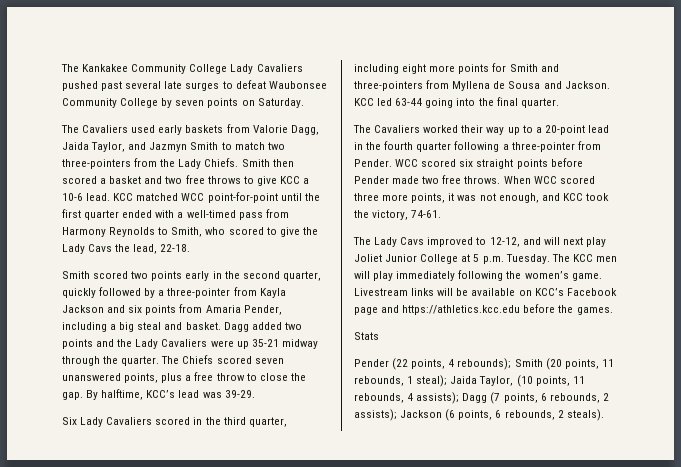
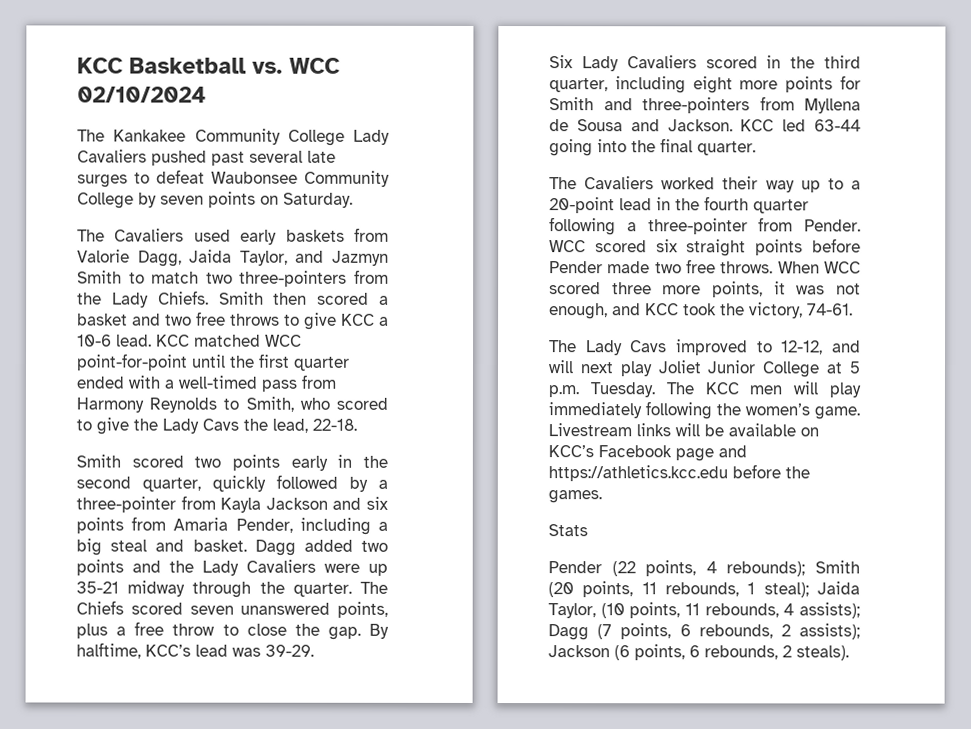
+ KCC Basketball vs. WCC 02/10/2024

